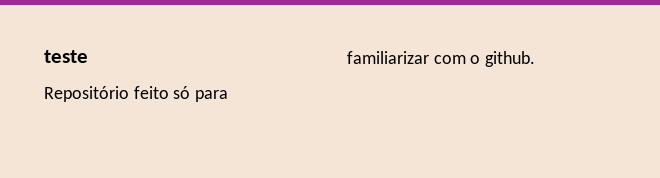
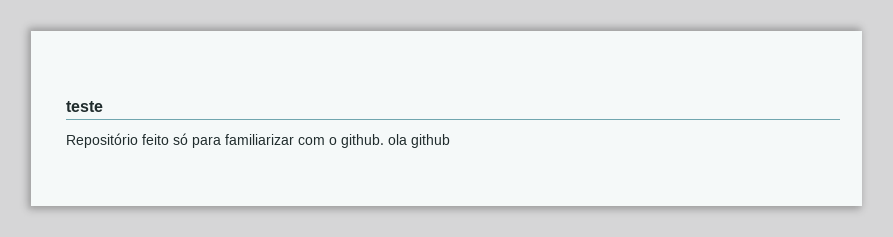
- Repositório feito só para familiarizar com o github.
+ Repositório feito só para familiarizar com o github. ola github

